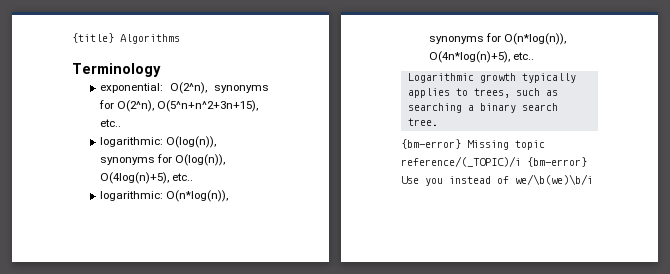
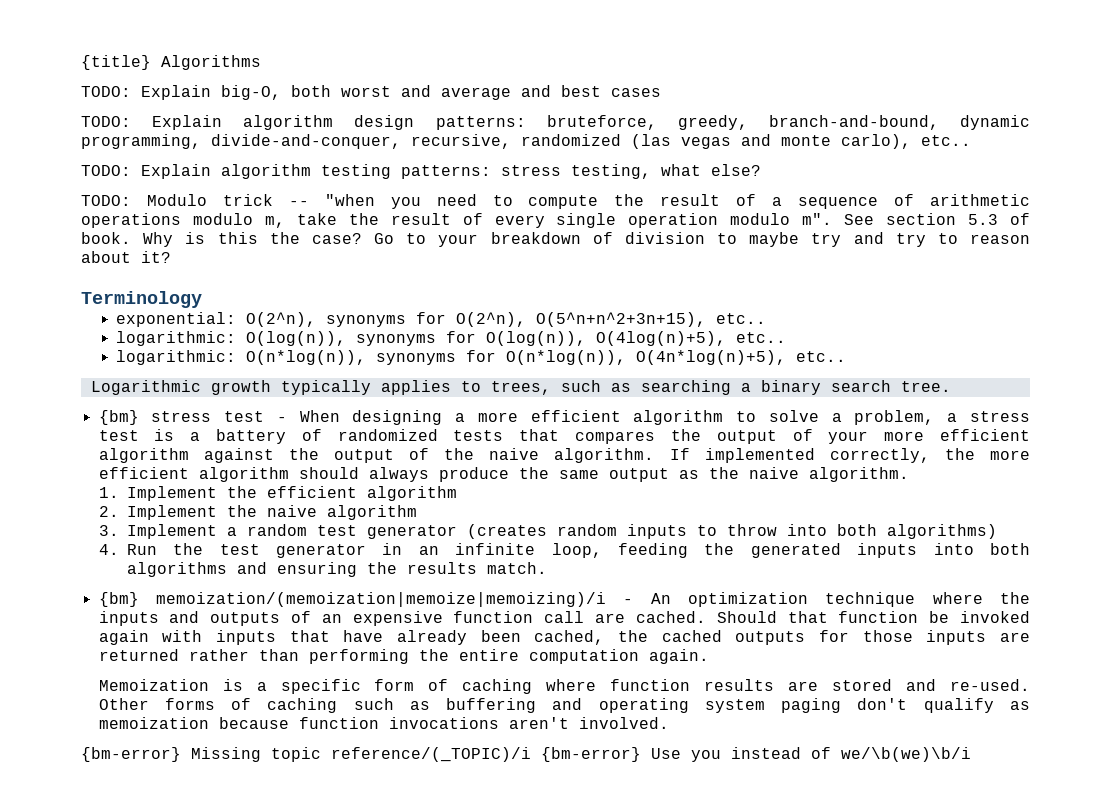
+ TODO: Explain big-O, both worst and average and best cases
+ TODO: Explain algorithm design patterns: bruteforce, greedy, branch-and-bound, dynamic programming, divide-and-conquer, recursive, randomized (las vegas and monte carlo), etc..
+ TODO: Explain algorithm testing patterns: stress testing, what else?
+ TODO: Modulo trick -- "when you need to compute the result of a sequence of arithmetic operations modulo m, take the result of every single operation modulo m". See section 5.3 of book. Why is this the case? Go to your breakdown of division to maybe try and try to reason about it?
+ {bm} stress test - When designing a more efficient algorithm to solve a problem, a stress test is a battery of randomized tests that compares the output of your more efficient algorithm against the output of the naive algorithm. If implemented correctly, the more efficient algorithm should always produce the same output as the naive algorithm.
+ 1. Implement the efficient algorithm
+ 2. Implement the naive algorithm
+ 3. Implement a random test generator (creates random inputs to throw into both algorithms)
+ 4. Run the test generator in an infinite loop, feeding the generated inputs into both algorithms and ensuring the results match.
+ {bm} memoization/(memoization|memoize|memoizing)/i - An optimization technique where the inputs and outputs of an expensive function call are cached. Should that function be invoked again with inputs that have already been cached, the cached outputs for those inputs are returned rather than performing the entire computation again.
+ Memoization is a specific form of caching where function results are stored and re-used. Other forms of caching such as buffering and operating system paging don't qualify as memoization because function invocations aren't involved.

